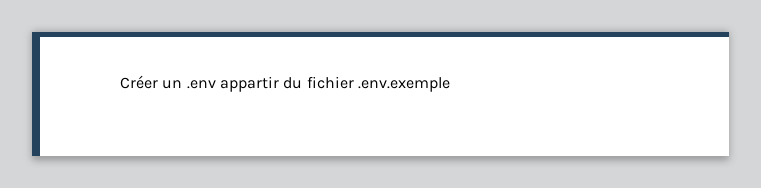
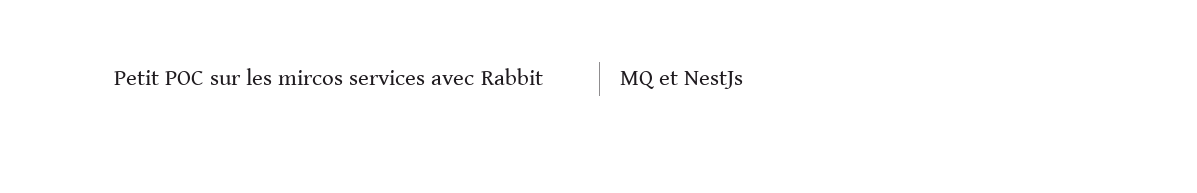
- Créer un .env appartir du fichier .env.exemple
+ Petit POC sur les mircos services avec Rabbit MQ et NestJs

